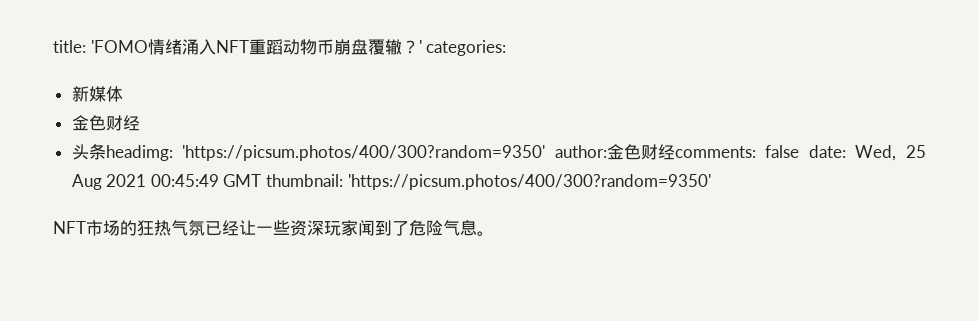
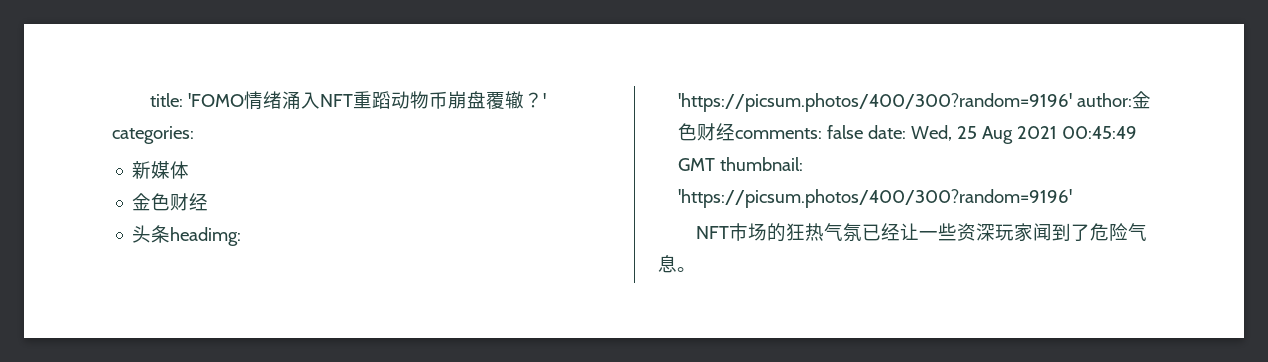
- 头条headimg: 'https://picsum.photos/400/300?random=9350' author:金色财经comments: false date: Wed, 25 Aug 2021 00:45:49 GMT thumbnail: 'https://picsum.photos/400/300?random=9350'
+ 头条headimg: 'https://picsum.photos/400/300?random=9196' author:金色财经comments: false date: Wed, 25 Aug 2021 00:45:49 GMT thumbnail: 'https://picsum.photos/400/300?random=9196'

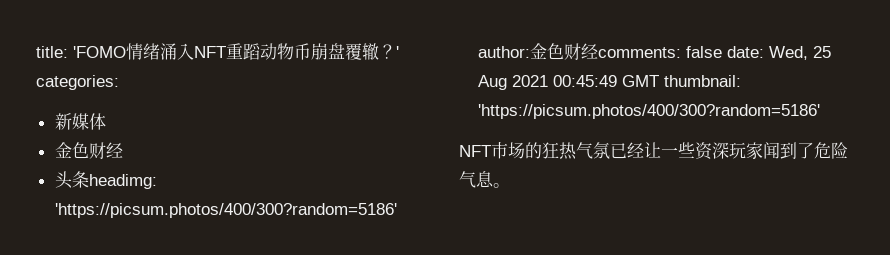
- 头条headimg: 'https://picsum.photos/400/300?random=9196' author:金色财经comments: false date: Wed, 25 Aug 2021 00:45:49 GMT thumbnail: 'https://picsum.photos/400/300?random=9196'
+ 头条headimg: 'https://picsum.photos/400/300?random=5186' author:金色财经comments: false date: Wed, 25 Aug 2021 00:45:49 GMT thumbnail: 'https://picsum.photos/400/300?random=5186'

